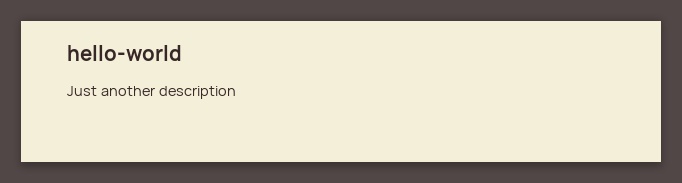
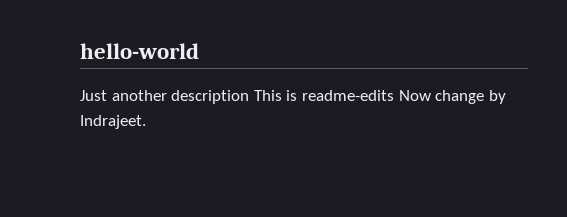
- Just another description
+ Just another description This is readme-edits Now change by Indrajeet.

